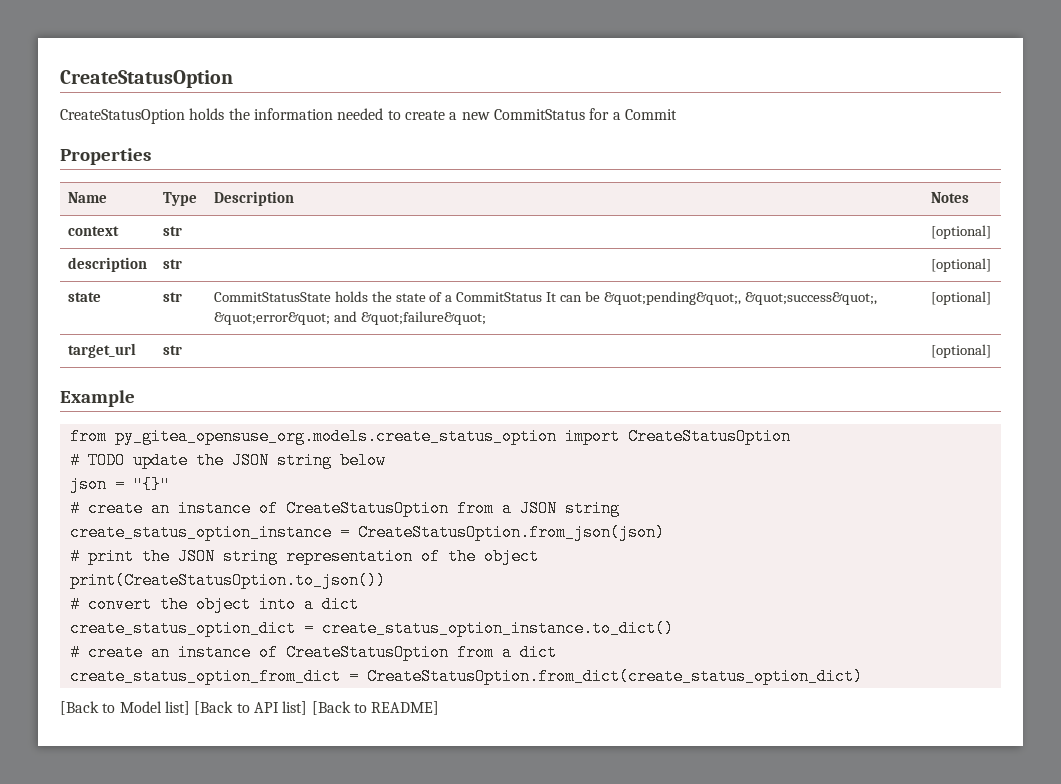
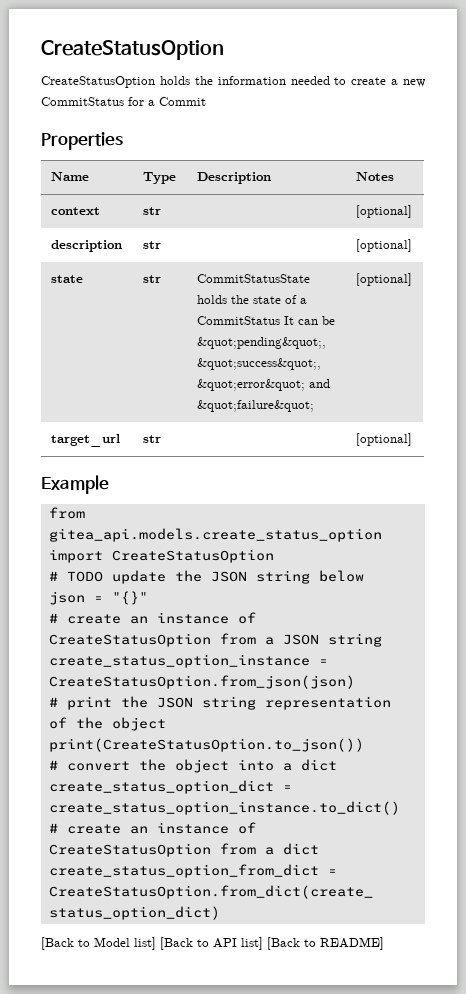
- from py_gitea_opensuse_org.models.create_status_option import CreateStatusOption
+ from gitea_api.models.create_status_option import CreateStatusOption

